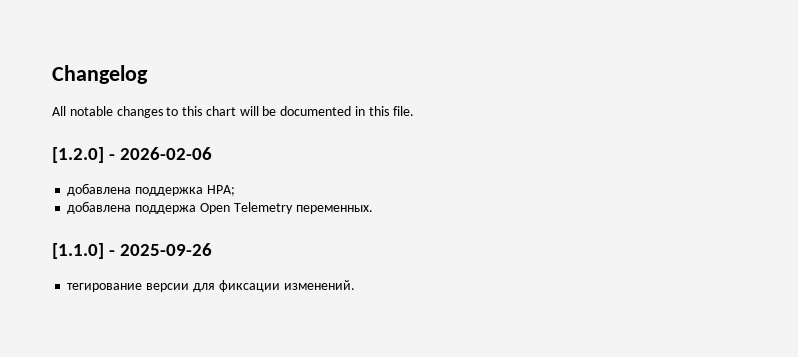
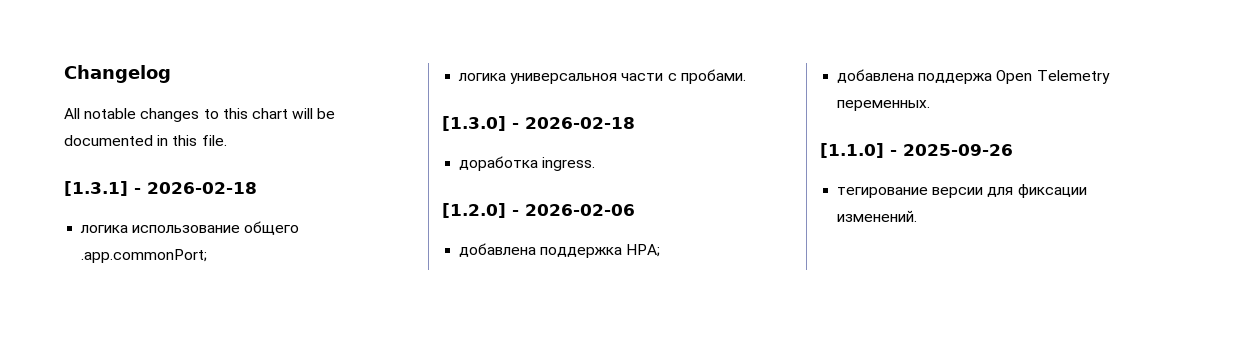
+ [1.3.1] - 2026-02-18
+ логика использование общего .app.commonPort;
+ логика универсальноя части с пробами.
+ [1.3.0] - 2026-02-18
+ доработка ingress.

